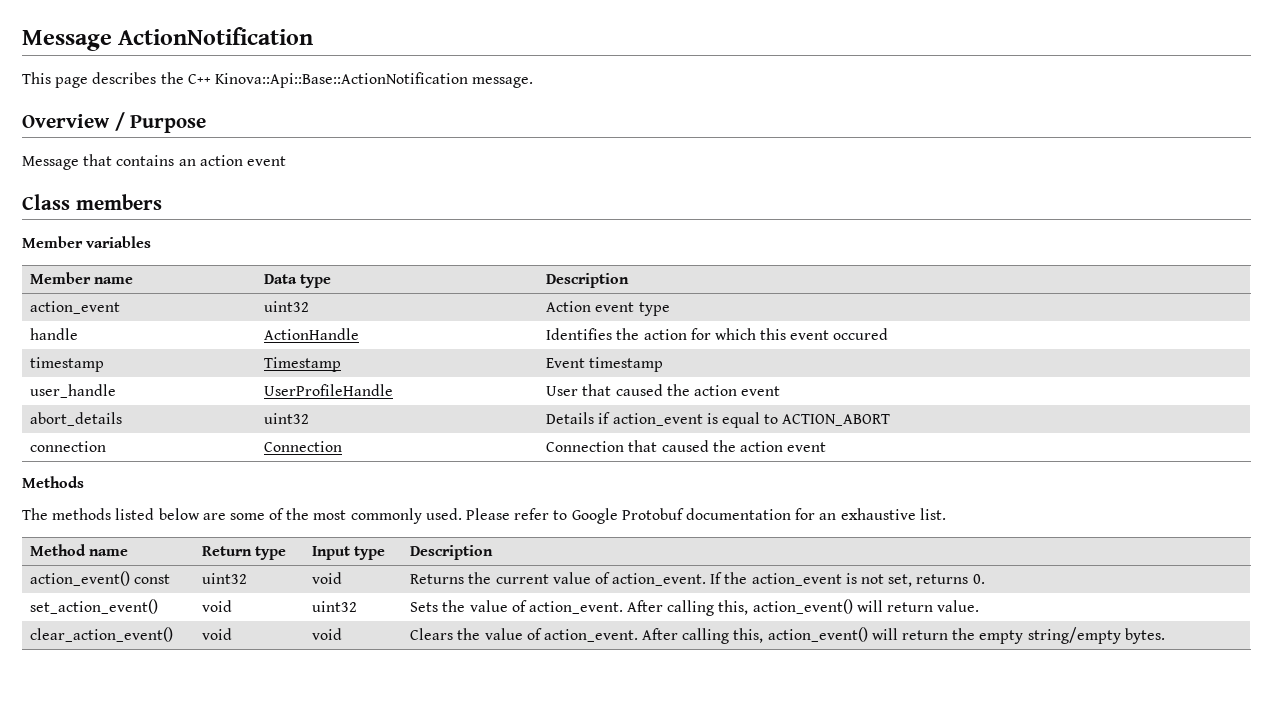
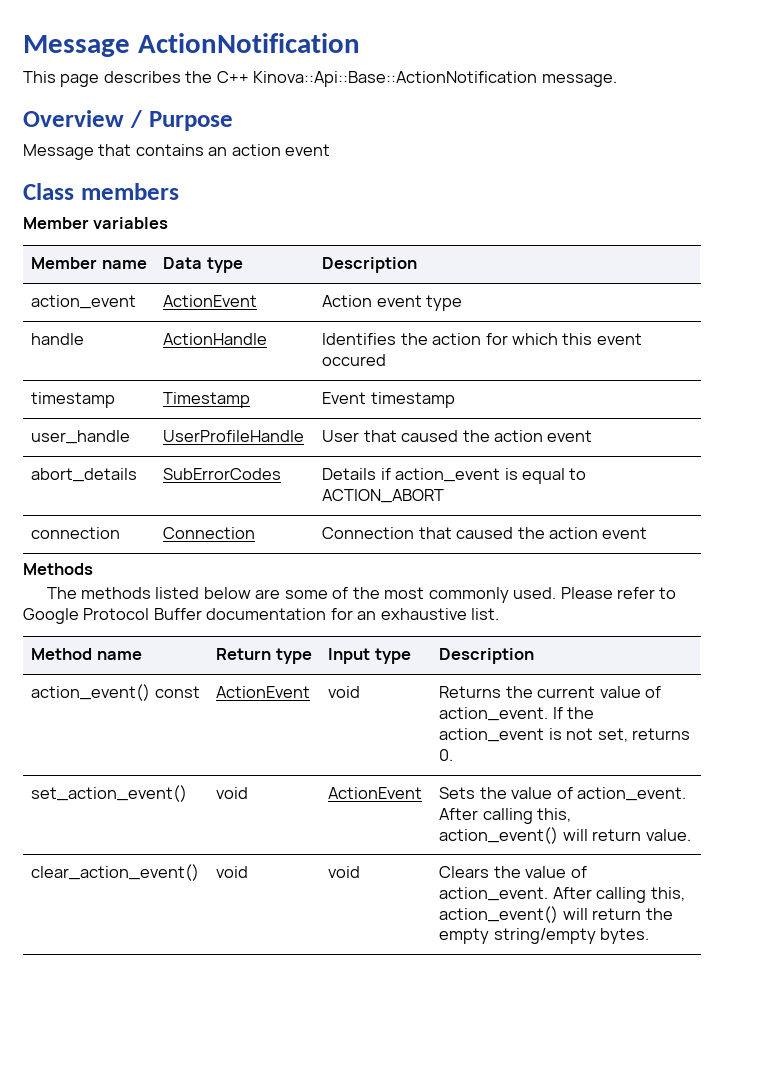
- action_event | uint32 | Action event type
+ action_event | ActionEvent | Action event type
- abort_details | uint32 | Details if action_event is equal to ACTION_ABORT
+ abort_details | SubErrorCodes | Details if action_event is equal to ACTION_ABORT
- Please refer to Google Protobuf documentation for an exhaustive list.
+ Please refer to Google Protocol Buffer documentation for an exhaustive list.
- action_event() const | uint32 | void | Returns the current value of action_event. If the action_event is not set, returns 0.
+ action_event() const | ActionEvent | void | Returns the current value of action_event. If the action_event is not set, returns 0.
- set_action_event() | void | uint32 | Sets the value of action_event. After calling this, action_event() will return value.
+ set_action_event() | void | ActionEvent | Sets the value of action_event. After calling this, action_event() will return value.

